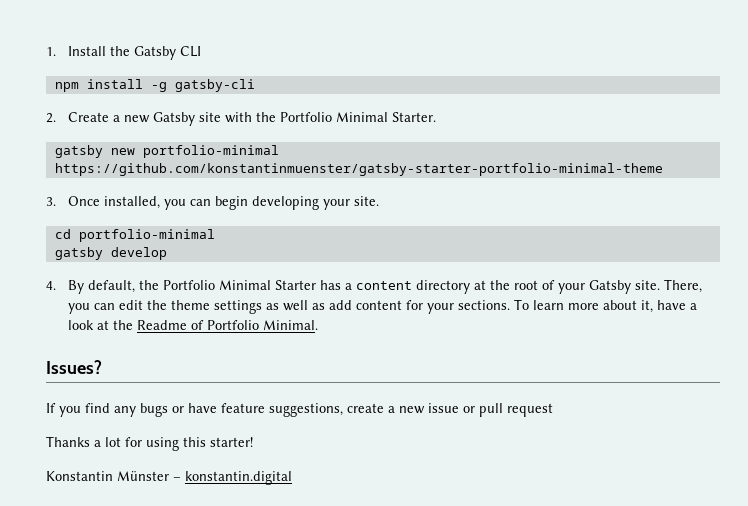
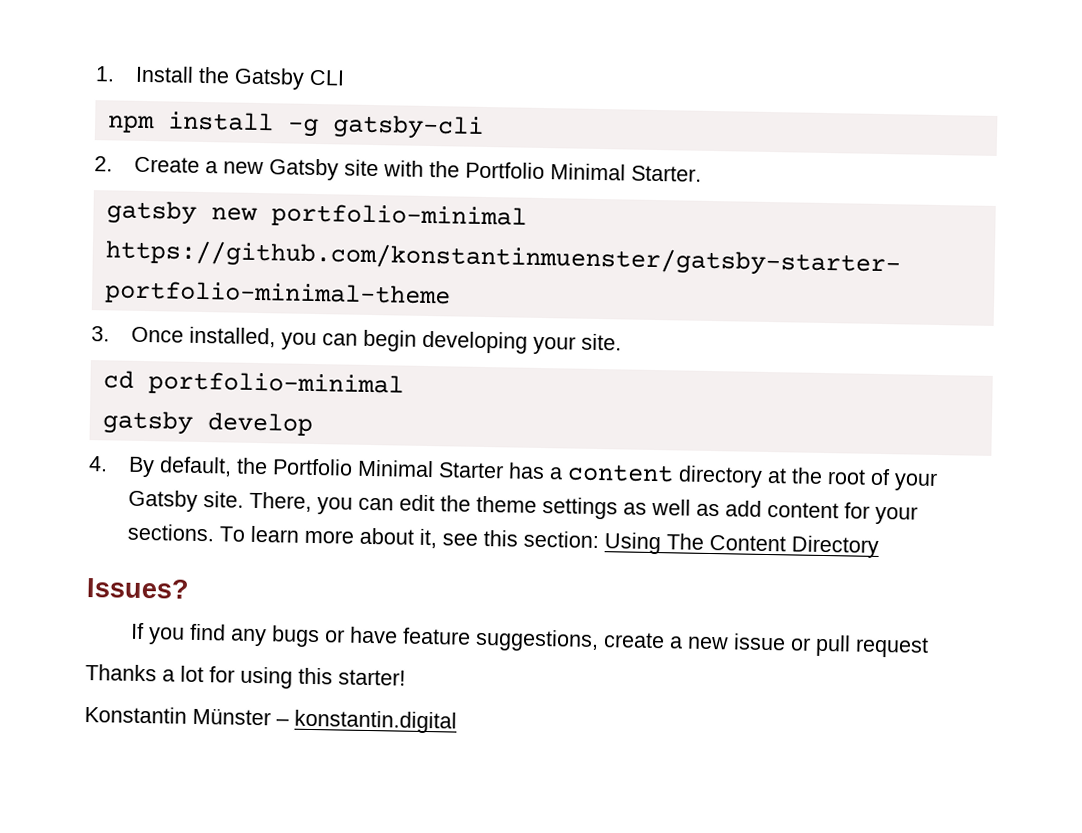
- To learn more about it, have a look at the Readme of Portfolio Minimal.
+ To learn more about it, see this section: Using The Content Directory

